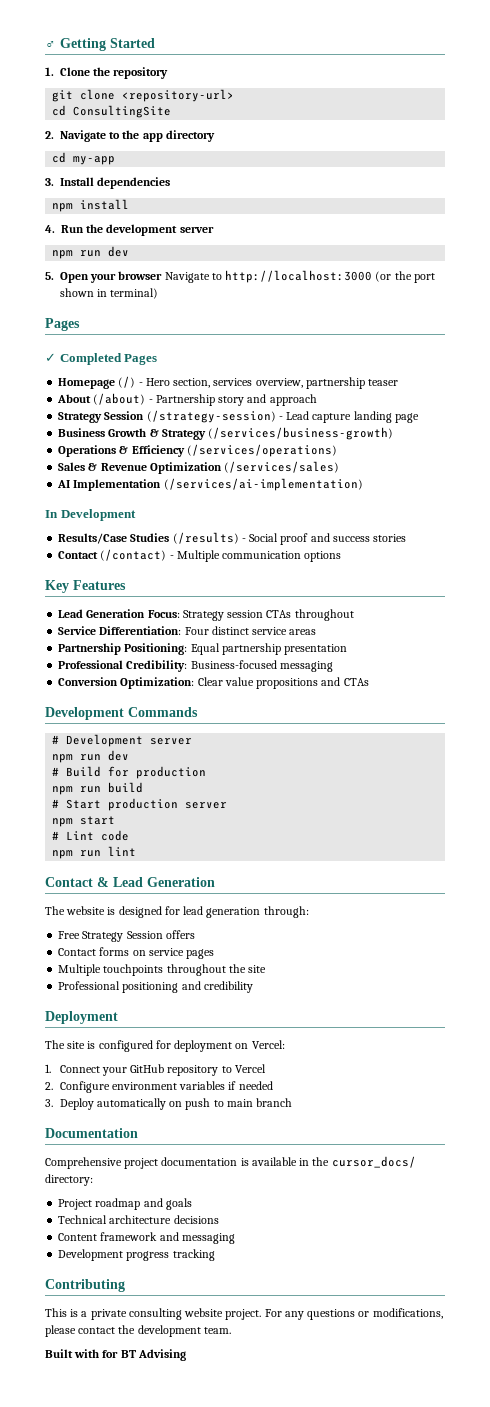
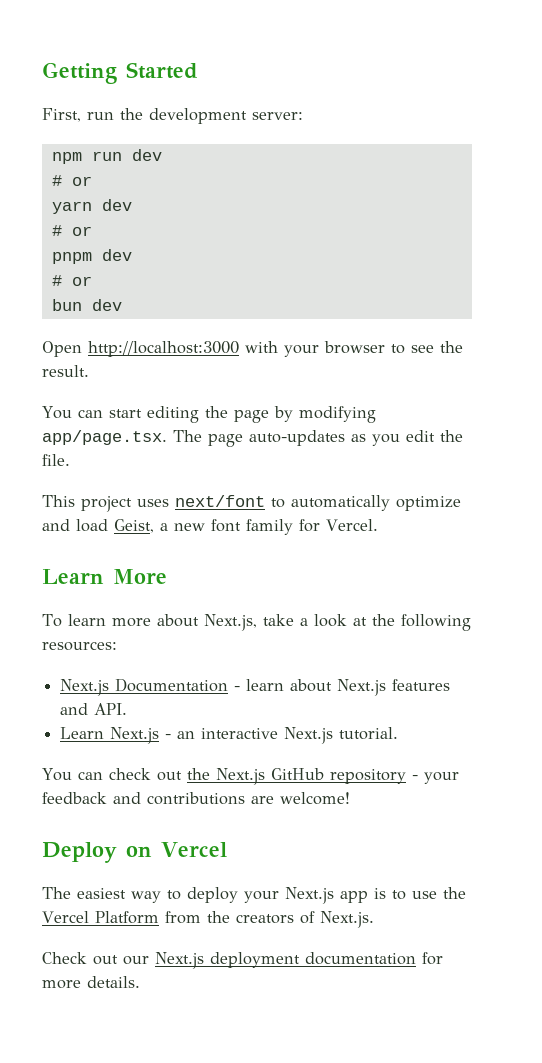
- ♂ Getting Started
+ Getting Started
- 1. Clone the repository
- git clone <repository-url>
- cd ConsultingSite
- 2. Navigate to the app directory
- cd my-app
- 3. Install dependencies
- npm install
- 4. Run the development server
+ First, run the development server:
  npm run dev
- 5. Open your browser Navigate to http://localhost:3000 (or the port shown in terminal)
- Pages
- ✓ Completed Pages
- Homepage (/) - Hero section, services overview, partnership teaser
- About (/about) - Partnership story and approach
- Strategy Session (/strategy-session) - Lead capture landing page
- Business Growth & Strategy (/services/business-growth)
- Operations & Efficiency (/services/operations)
- Sales & Revenue Optimization (/services/sales)
- AI Implementation (/services/ai-implementation)
- In Development
- Results/Case Studies (/results) - Social proof and success stories
- Contact (/contact) - Multiple communication options
- Key Features
- Lead Generation Focus: Strategy session CTAs throughout
- Service Differentiation: Four distinct service areas
- Partnership Positioning: Equal partnership presentation
- Professional Credibility: Business-focused messaging
- Conversion Optimization: Clear value propositions and CTAs
- Development Commands
- # Development server
- npm run dev
- # Build for production
- npm run build
- # Start production server
- npm start
- # Lint code
- npm run lint
- Contact & Lead Generation
- The website is designed for lead generation through:
- Free Strategy Session offers
- Contact forms on service pages
- Multiple touchpoints throughout the site
- Professional positioning and credibility
- Deployment
- The site is configured for deployment on Vercel:
- 1. Connect your GitHub repository to Vercel
- 2. Configure environment variables if needed
- 3. Deploy automatically on push to main branch
- Documentation
- Comprehensive project documentation is available in the cursor_docs/ directory:
- Project roadmap and goals
- Technical architecture decisions
- Content framework and messaging
- Development progress tracking
- Contributing
- This is a private consulting website project. For any questions or modifications, please contact the development team.
- Built with for BT Advising
+ # or
+ yarn dev
+ # or
+ pnpm dev
+ # or
+ bun dev
+ Open http://localhost:3000 with your browser to see the result.
+ You can start editing the page by modifying app/page.tsx. The page auto-updates as you edit the file.
+ This project uses next/font to automatically optimize and load Geist, a new font family for Vercel.
+ Learn More
+ To learn more about Next.js, take a look at the following resources:
+ Next.js Documentation - learn about Next.js features and API.
+ Learn Next.js - an interactive Next.js tutorial.
+ You can check out the Next.js GitHub repository - your feedback and contributions are welcome!
+ Deploy on Vercel
+ The easiest way to deploy your Next.js app is to use the Vercel Platform from the creators of Next.js.
+ Check out our Next.js deployment documentation for more details.

